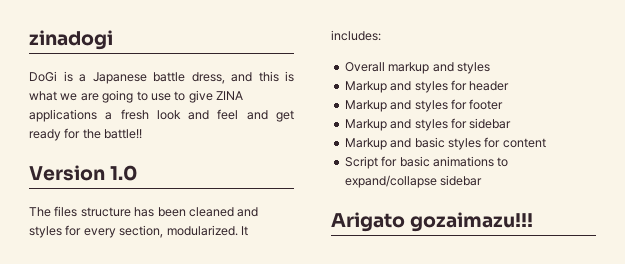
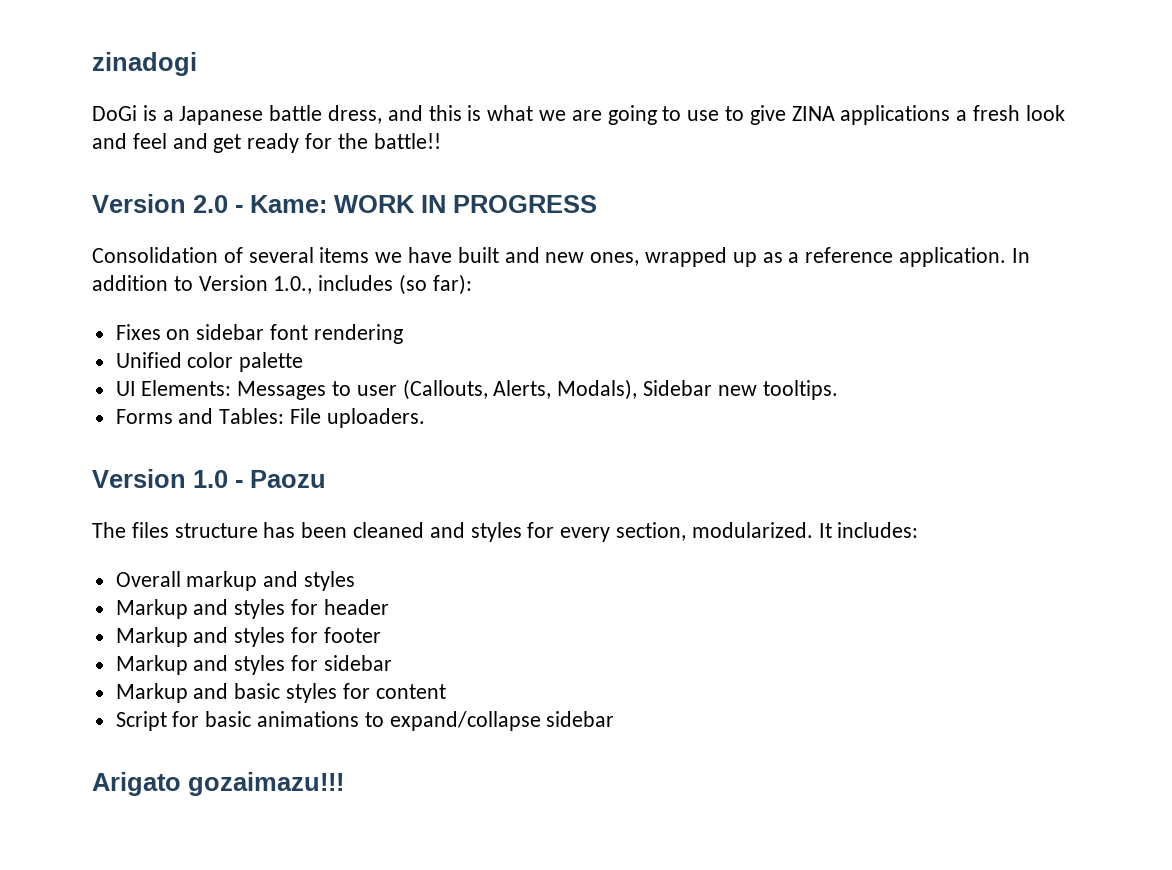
+ Version 2.0 - Kame: WORK IN PROGRESS
+ Consolidation of several items we have built and new ones, wrapped up as a reference application. In addition to Version 1.0., includes (so far):
+ Fixes on sidebar font rendering
+ Unified color palette
+ UI Elements: Messages to user (Callouts, Alerts, Modals), Sidebar new tooltips.
+ Forms and Tables: File uploaders.
- Version 1.0
+ Version 1.0 - Paozu

